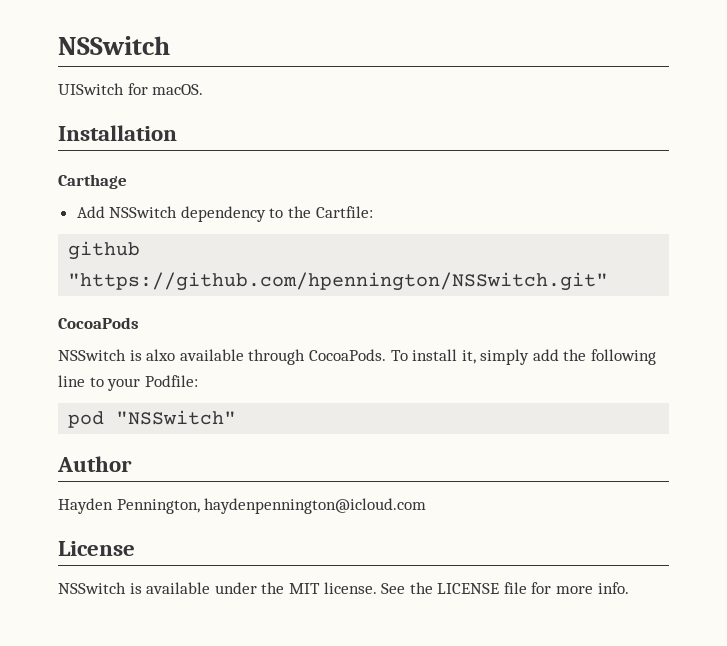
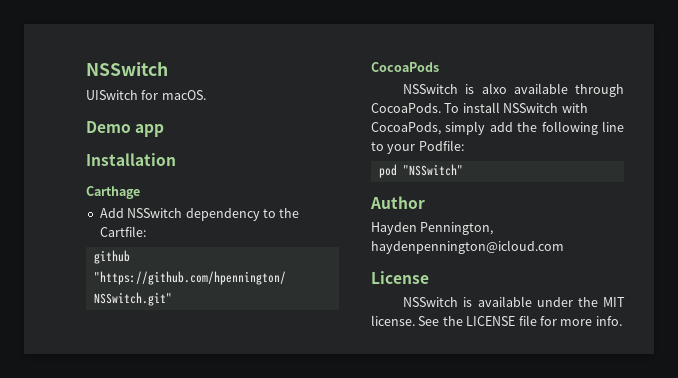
+ Demo app
- To install it, simply add the following line to your Podfile:
+ To install NSSwitch with CocoaPods, simply add the following line to your Podfile:

